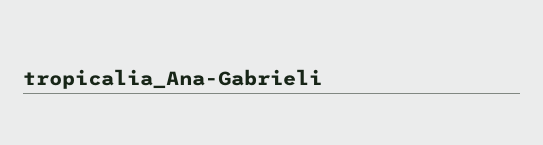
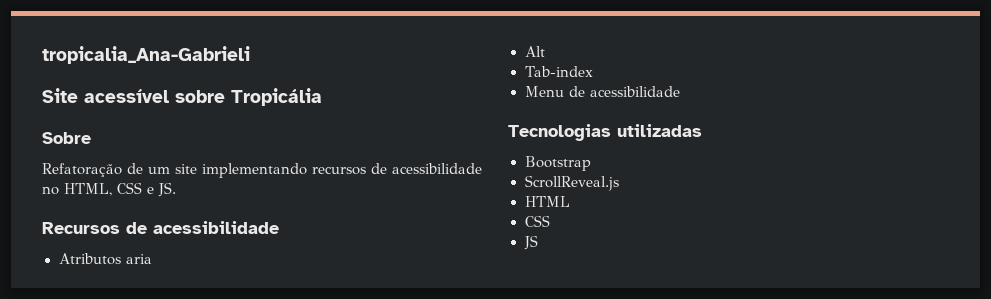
+ Site acessível sobre Tropicália
+ Sobre
+ Refatoração de um site implementando recursos de acessibilidade no HTML, CSS e JS.
+ Recursos de acessibilidade
+ Atributos aria
+ Alt
+ Tab-index
+ Menu de acessibilidade
+ Tecnologias utilizadas
+ Bootstrap
+ ScrollReveal.js
+ HTML
+ CSS
+ JS

